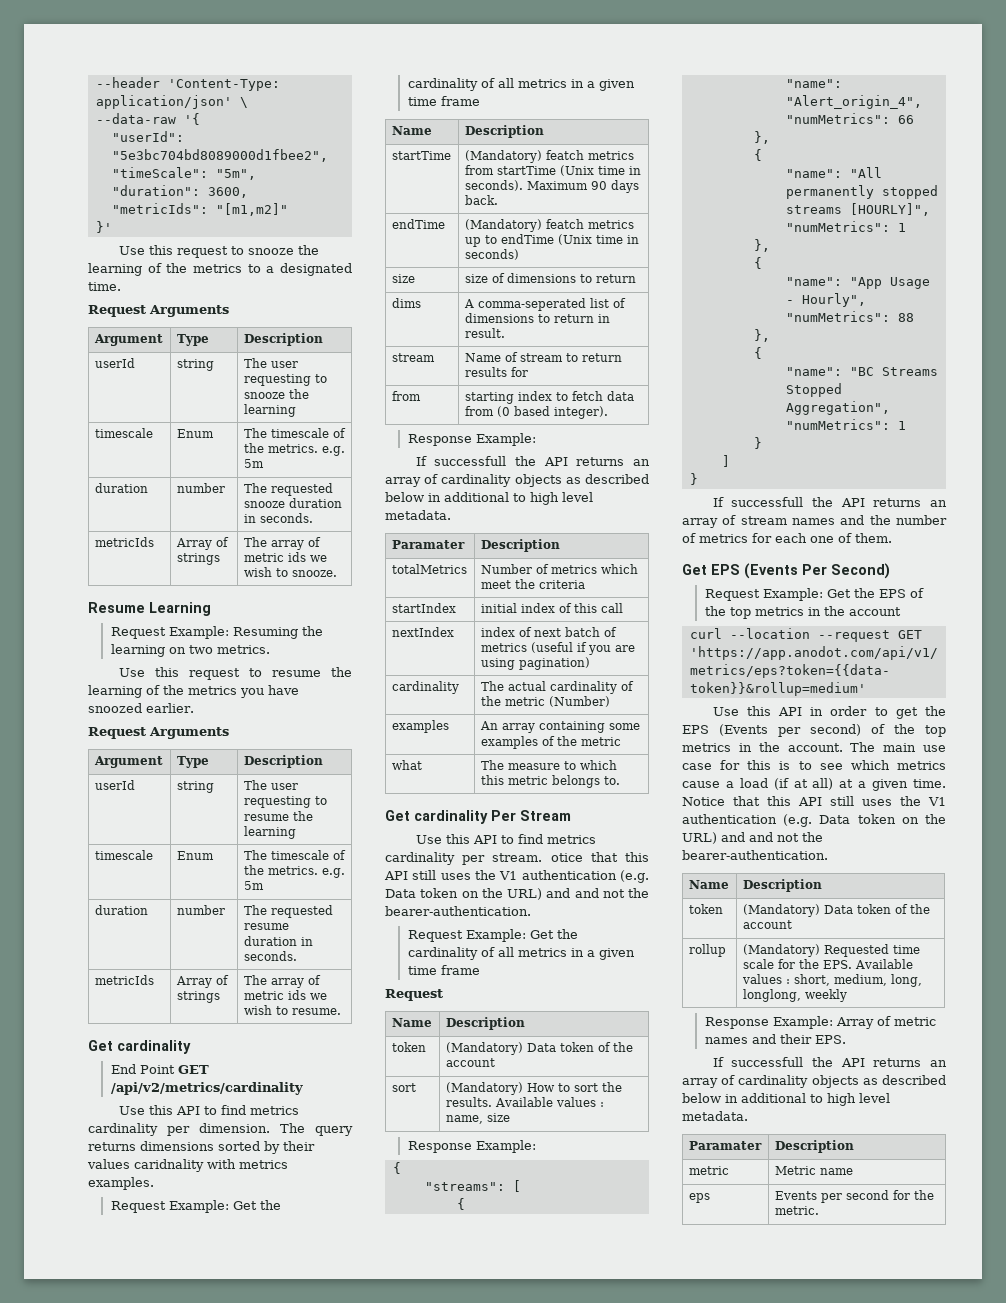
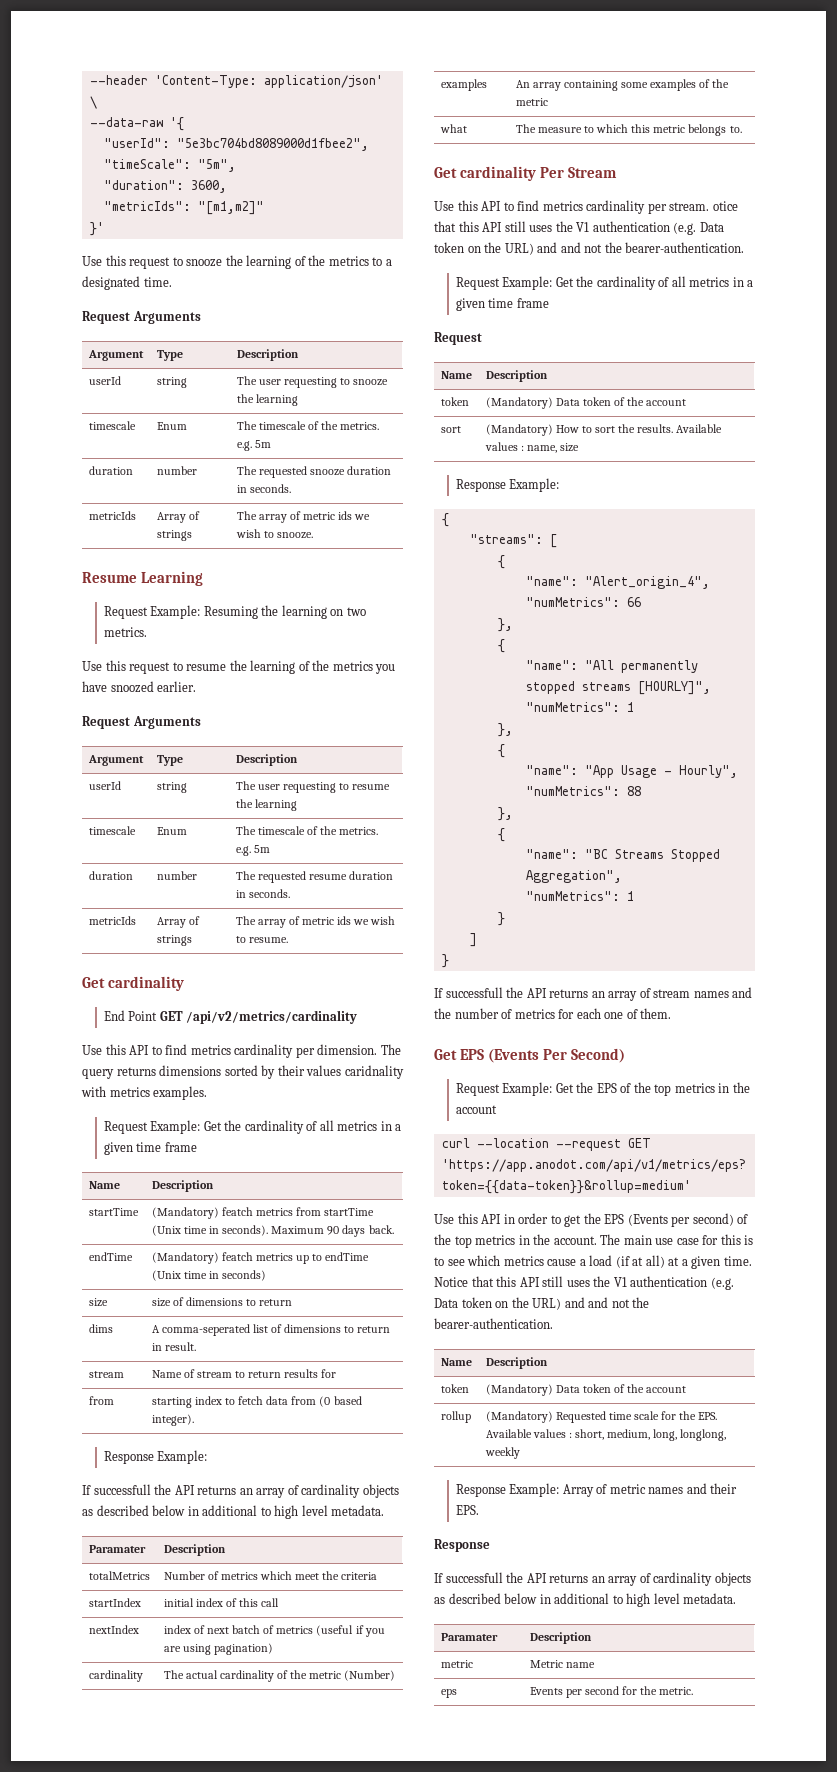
  Response Example: Array of metric names and their EPS.
+ Response

